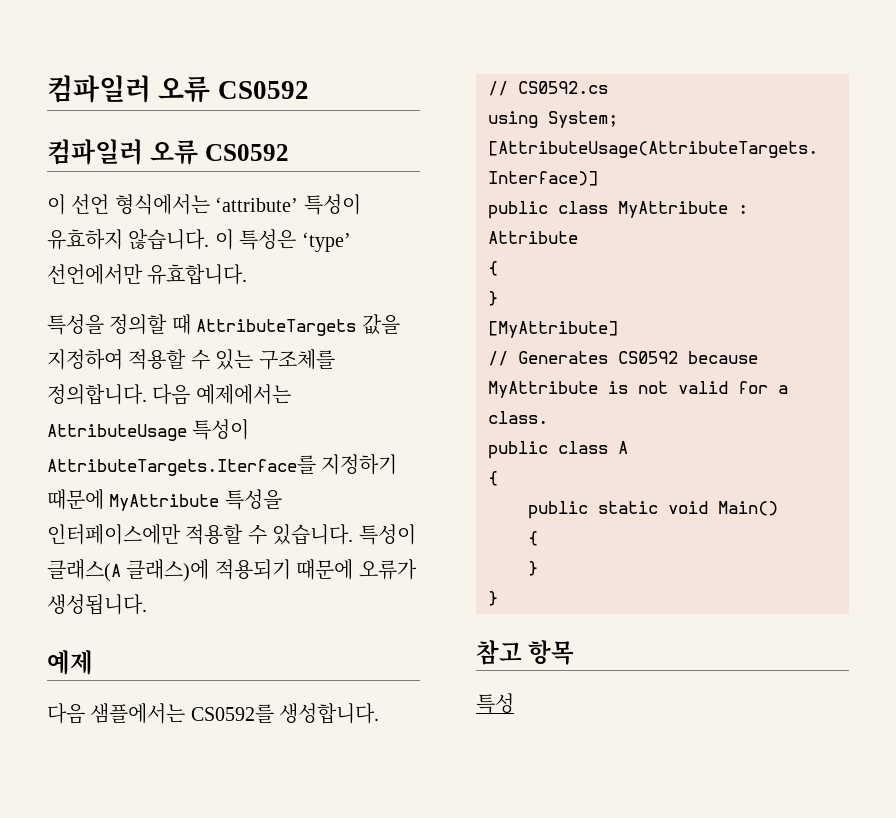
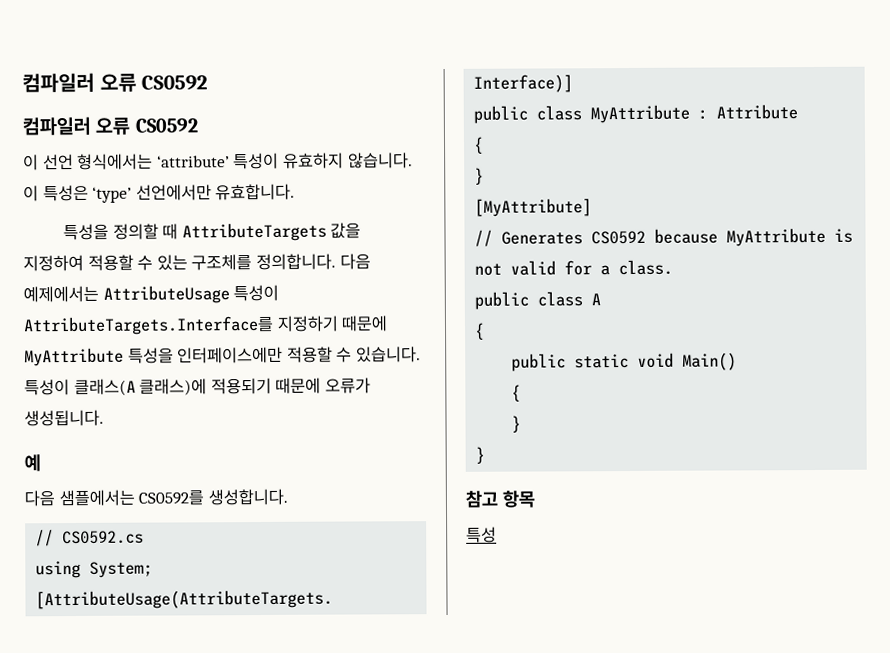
- 다음 예제에서는 AttributeUsage 특성이 AttributeTargets.Iterface를 지정하기 때문에 MyAttribute 특성을 인터페이스에만 적용할 수 있습니다.
+ 다음 예제에서는 AttributeUsage 특성이 AttributeTargets.Interface를 지정하기 때문에 MyAttribute 특성을 인터페이스에만 적용할 수 있습니다.
- 예제
+ 예

